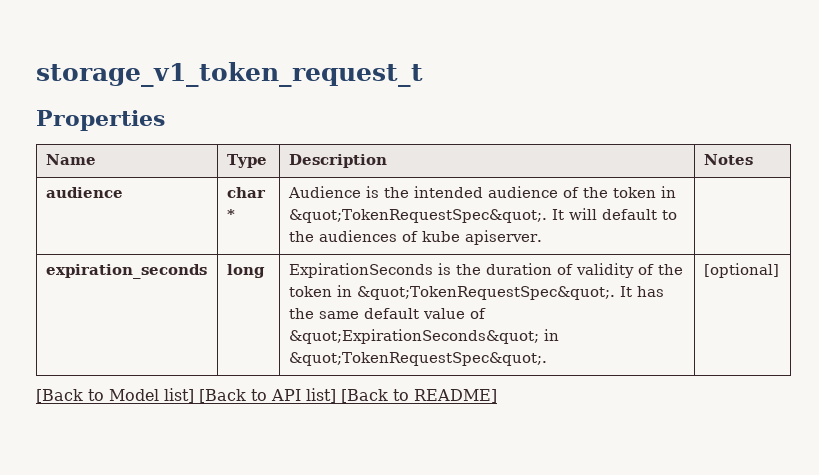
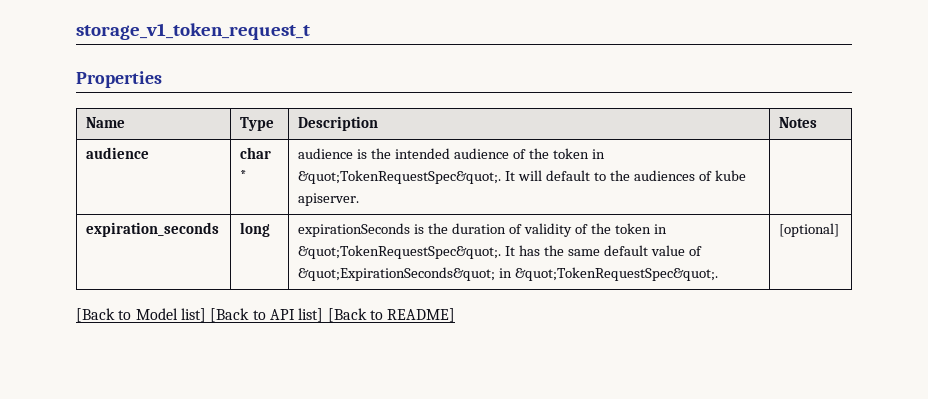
- audience | char * | Audience is the intended audience of the token in &quot;TokenRequestSpec&quot;. It will default to the audiences of kube apiserver. |
+ audience | char * | audience is the intended audience of the token in &quot;TokenRequestSpec&quot;. It will default to the audiences of kube apiserver. |
- expiration_seconds | long | ExpirationSeconds is the duration of validity of the token in &quot;TokenRequestSpec&quot;. It has the same default value of &quot;ExpirationSeconds&quot; in &quot;TokenRequestSpec&quot;. | [optional]
+ expiration_seconds | long | expirationSeconds is the duration of validity of the token in &quot;TokenRequestSpec&quot;. It has the same default value of &quot;ExpirationSeconds&quot; in &quot;TokenRequestSpec&quot;. | [optional]

